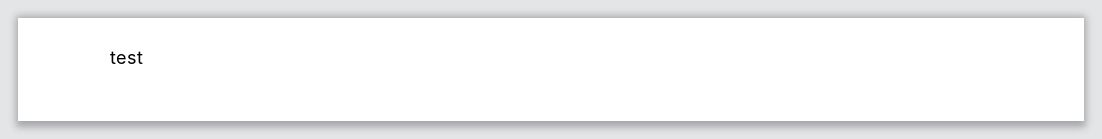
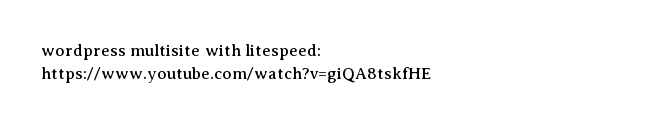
- test
+ wordpress multisite with litespeed: https://www.youtube.com/watch?v=giQA8tskfHE

